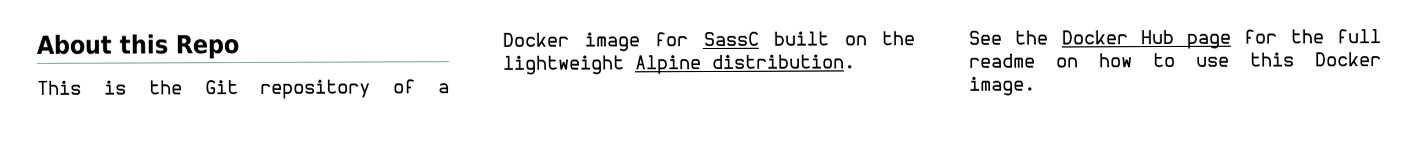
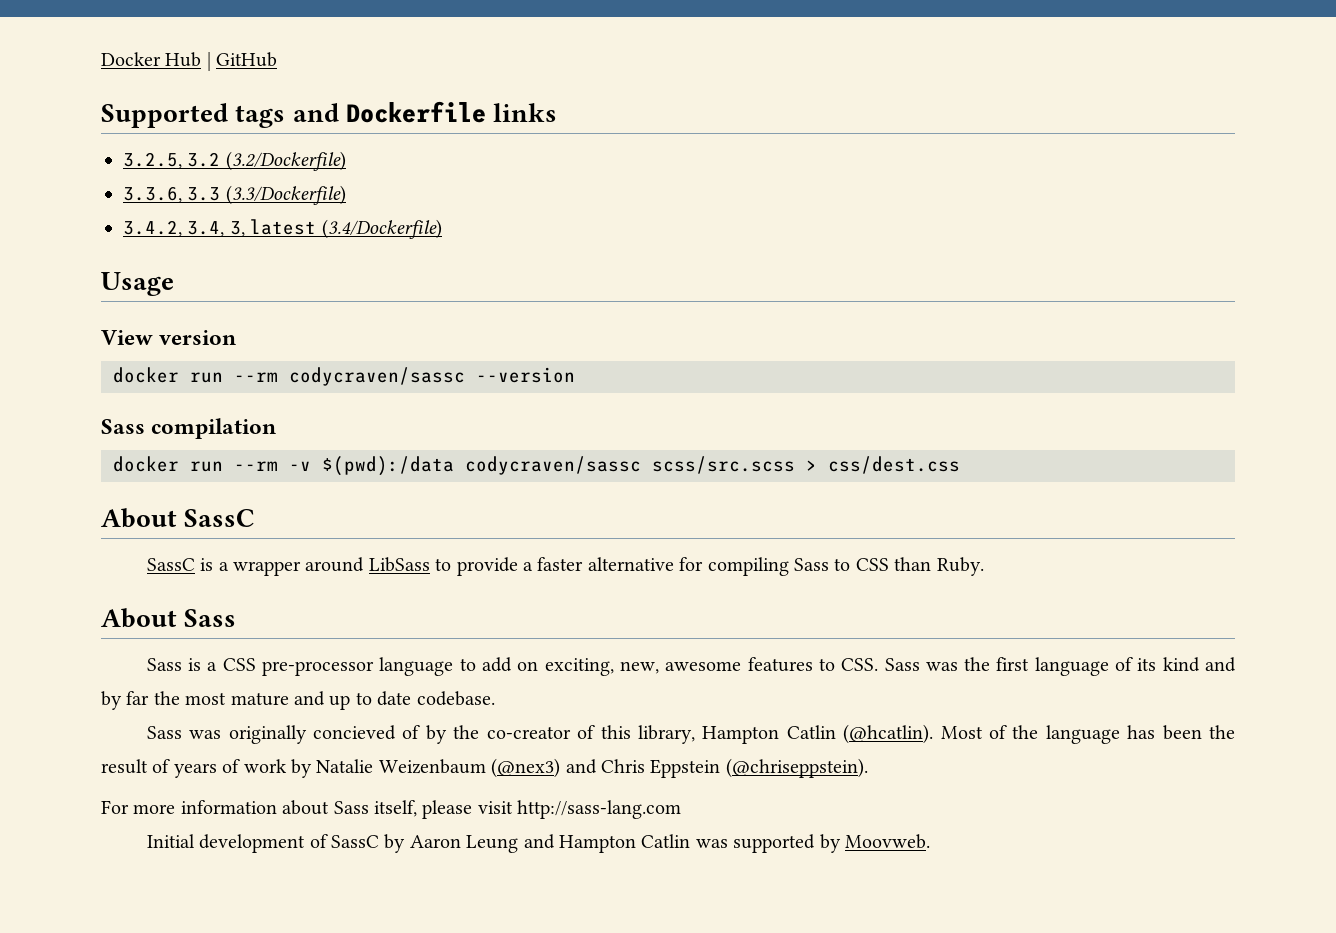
- About this Repo
- This is the Git repository of a Docker image for SassC built on the lightweight Alpine distribution.
- See the Docker Hub page for the full readme on how to use this Docker image.
+ Docker Hub | GitHub
+ Supported tags and Dockerfile links
+ 3.2.5, 3.2 (3.2/Dockerfile)
+ 3.3.6, 3.3 (3.3/Dockerfile)
+ 3.4.2, 3.4, 3, latest (3.4/Dockerfile)
+ Usage
+ View version
+ docker run --rm codycraven/sassc --version
+ Sass compilation
+ docker run --rm -v $(pwd):/data codycraven/sassc scss/src.scss > css/dest.css
+ About SassC
+ SassC is a wrapper around LibSass to provide a faster alternative for compiling Sass to CSS than Ruby.
+ About Sass
+ Sass is a CSS pre-processor language to add on exciting, new, awesome features to CSS. Sass was the first language of its kind and by far the most mature and up to date codebase.
+ Sass was originally concieved of by the co-creator of this library, Hampton Catlin (@hcatlin). Most of the language has been the result of years of work by Natalie Weizenbaum (@nex3) and Chris Eppstein (@chriseppstein).
+ For more information about Sass itself, please visit http://sass-lang.com
+ Initial development of SassC by Aaron Leung and Hampton Catlin was supported by Moovweb.

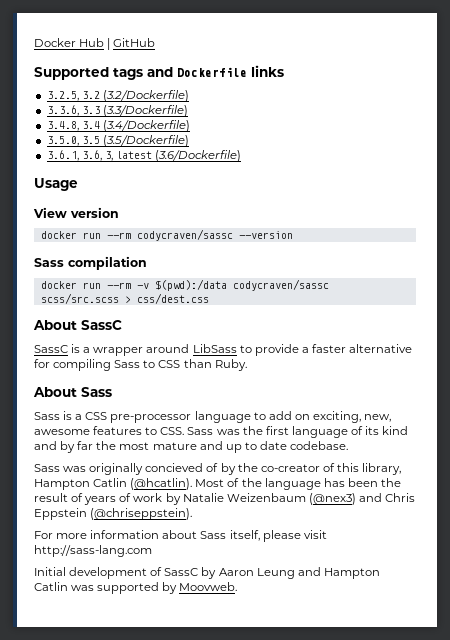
- 3.4.2, 3.4, 3, latest (3.4/Dockerfile)
+ 3.4.8, 3.4 (3.4/Dockerfile)
+ 3.5.0, 3.5 (3.5/Dockerfile)
+ 3.6.1, 3.6, 3, latest (3.6/Dockerfile)

